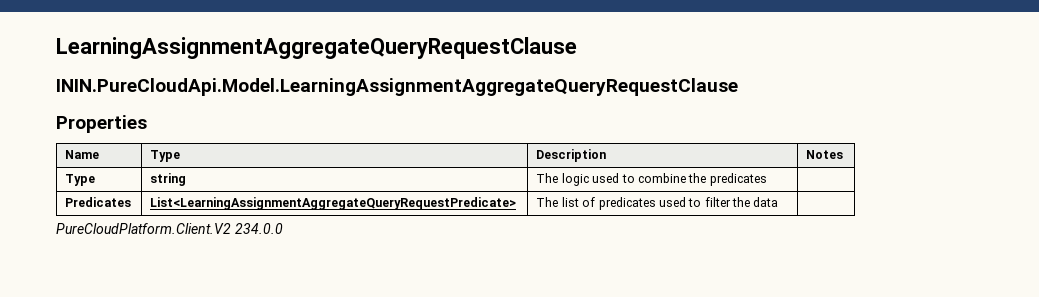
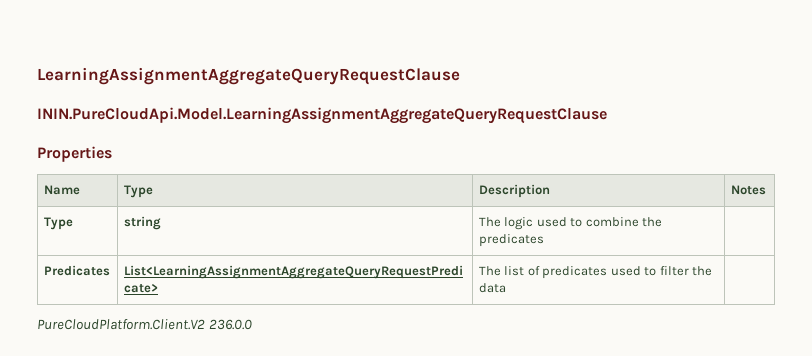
- PureCloudPlatform.Client.V2 234.0.0
+ PureCloudPlatform.Client.V2 236.0.0

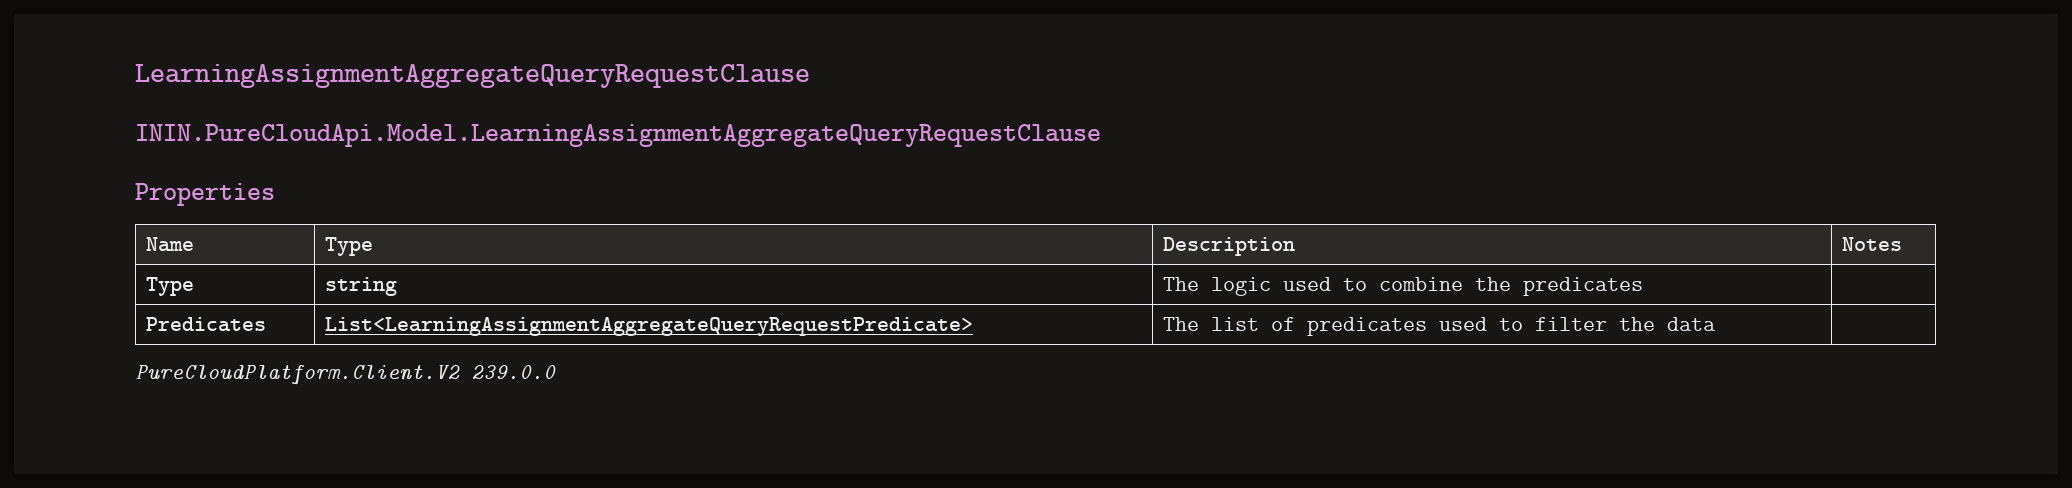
- PureCloudPlatform.Client.V2 236.0.0
+ PureCloudPlatform.Client.V2 239.0.0

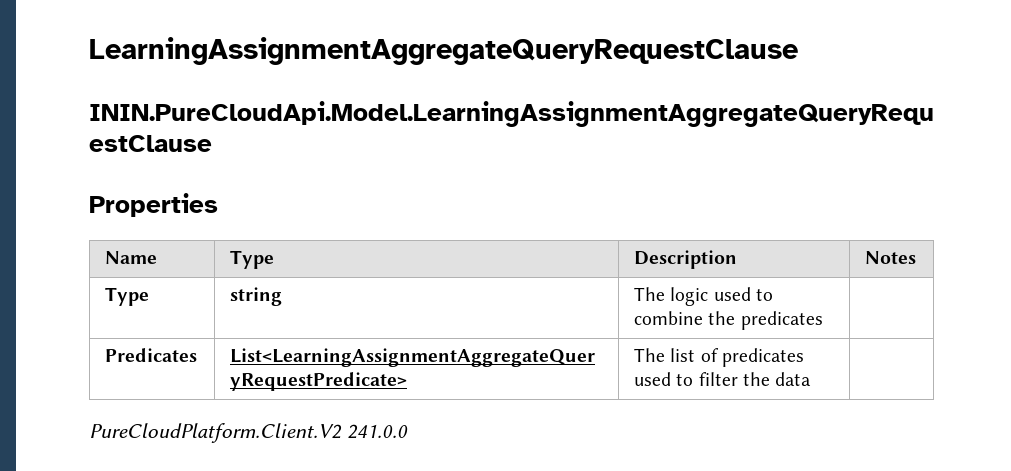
- PureCloudPlatform.Client.V2 239.0.0
+ PureCloudPlatform.Client.V2 241.0.0

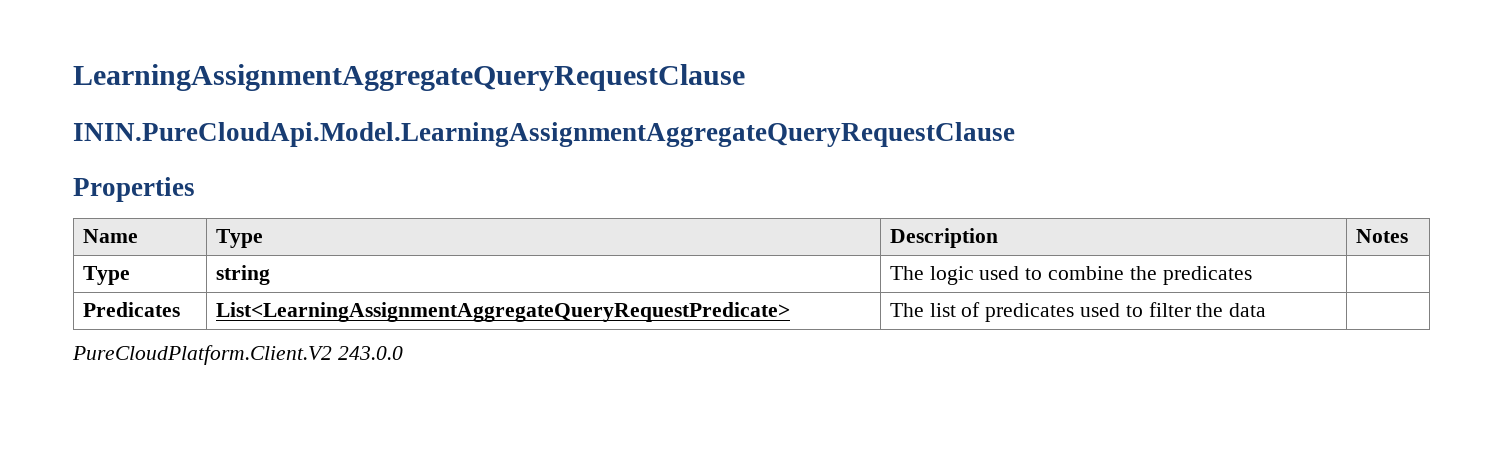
- PureCloudPlatform.Client.V2 241.0.0
+ PureCloudPlatform.Client.V2 243.0.0

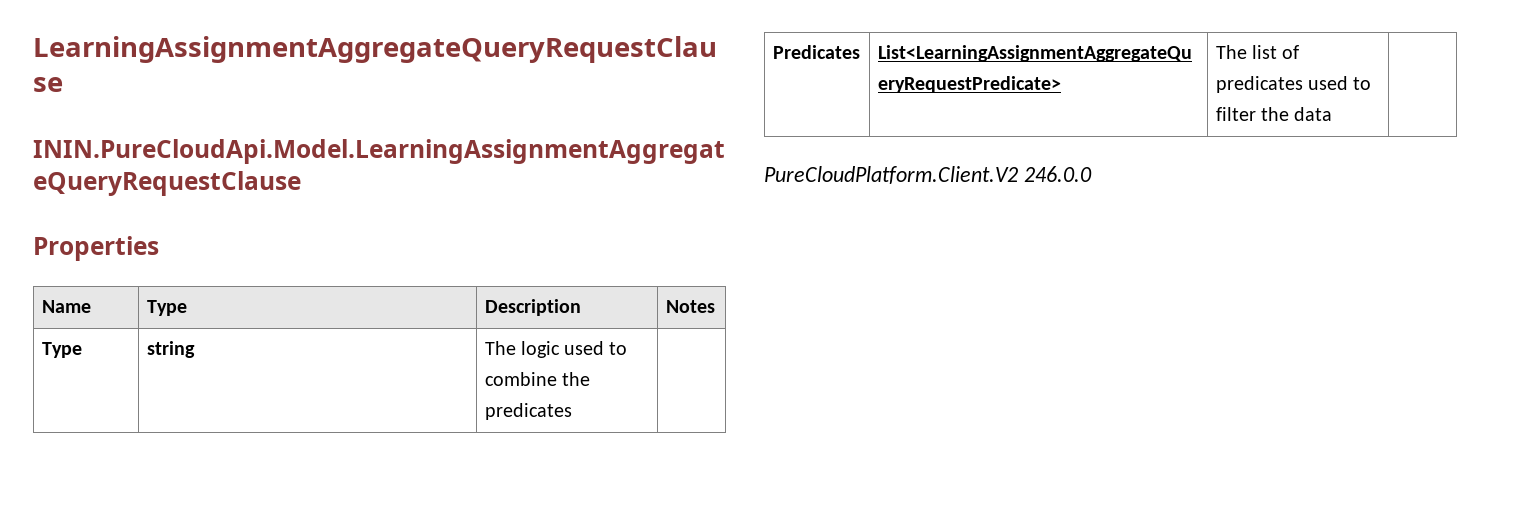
- PureCloudPlatform.Client.V2 243.0.0
+ PureCloudPlatform.Client.V2 246.0.0

